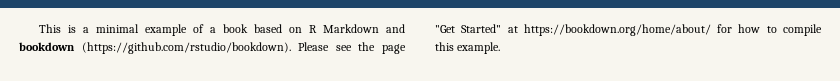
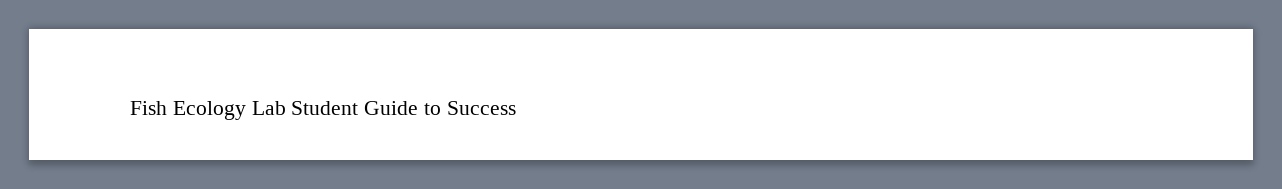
- This is a minimal example of a book based on R Markdown and bookdown (https://github.com/rstudio/bookdown). Please see the page "Get Started" at https://bookdown.org/home/about/ for how to compile this example.
+ Fish Ecology Lab Student Guide to Success

